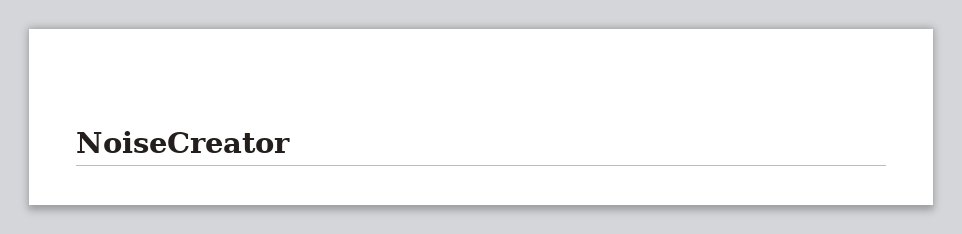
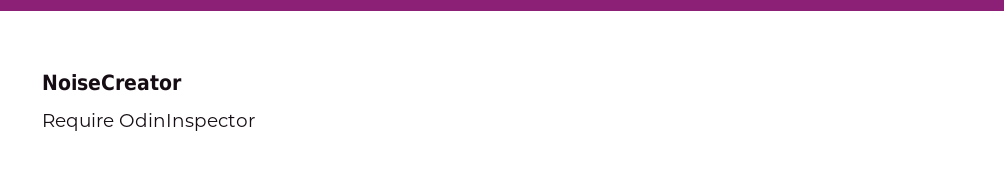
+ Require OdinInspector

